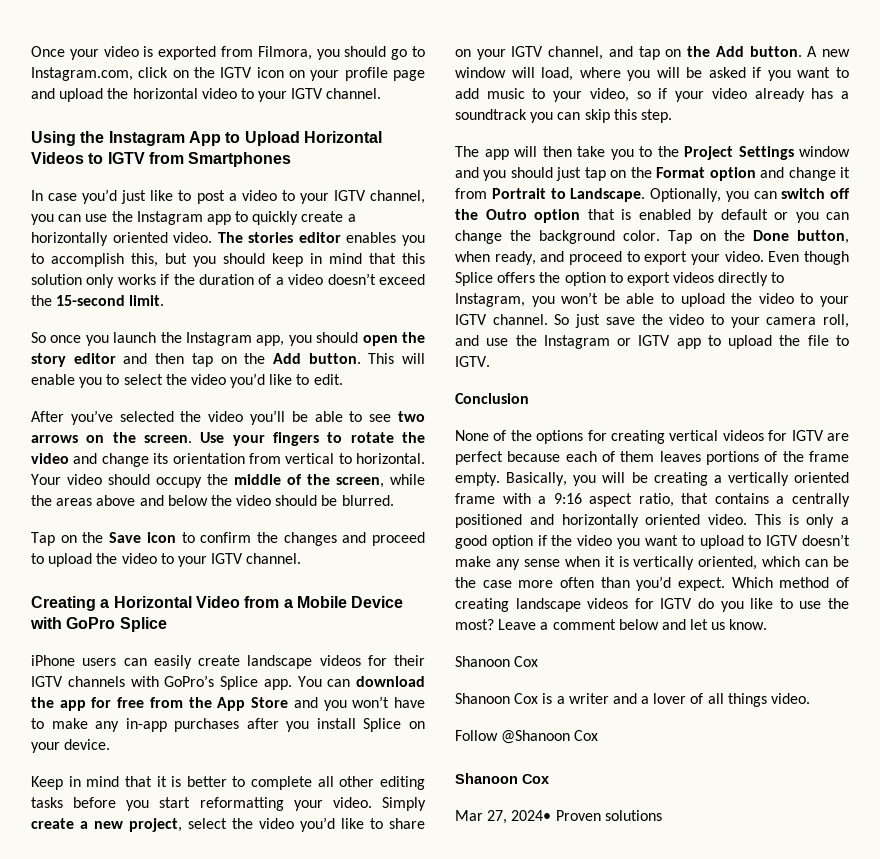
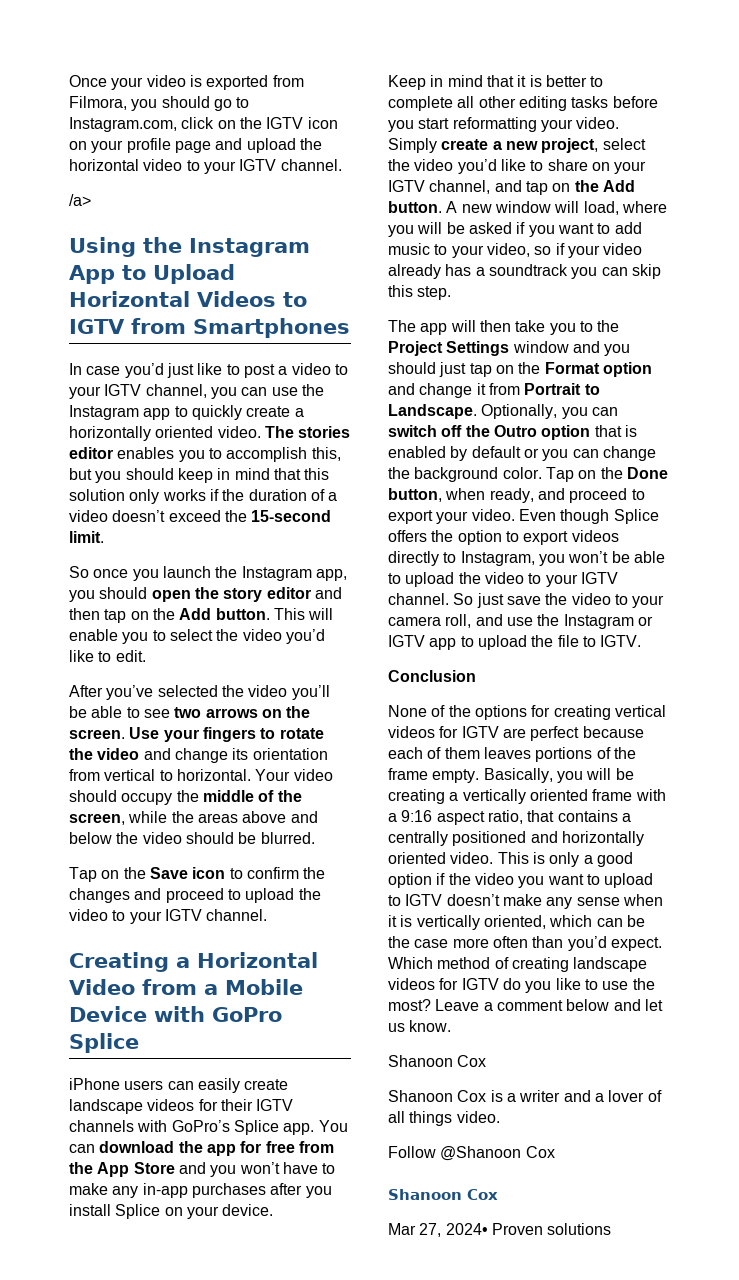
+ /a>

